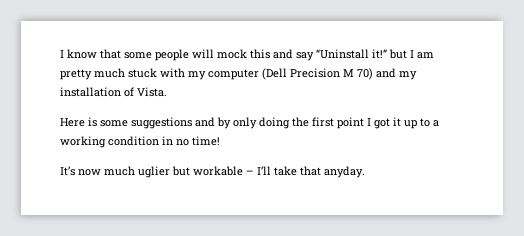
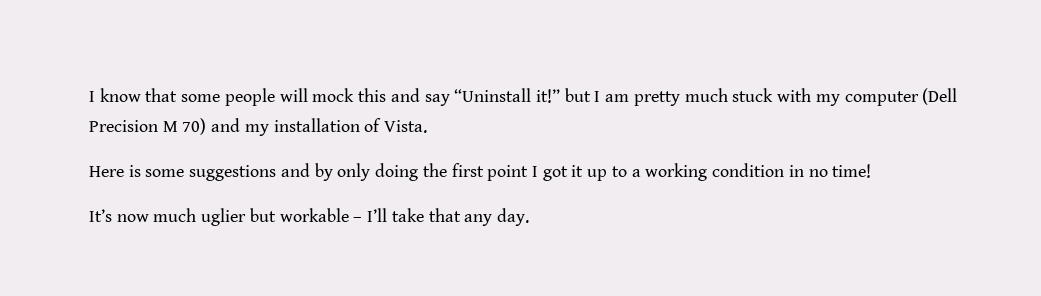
- It’s now much uglier but workable – I’ll take that anyday.
+ It’s now much uglier but workable – I’ll take that any day.

